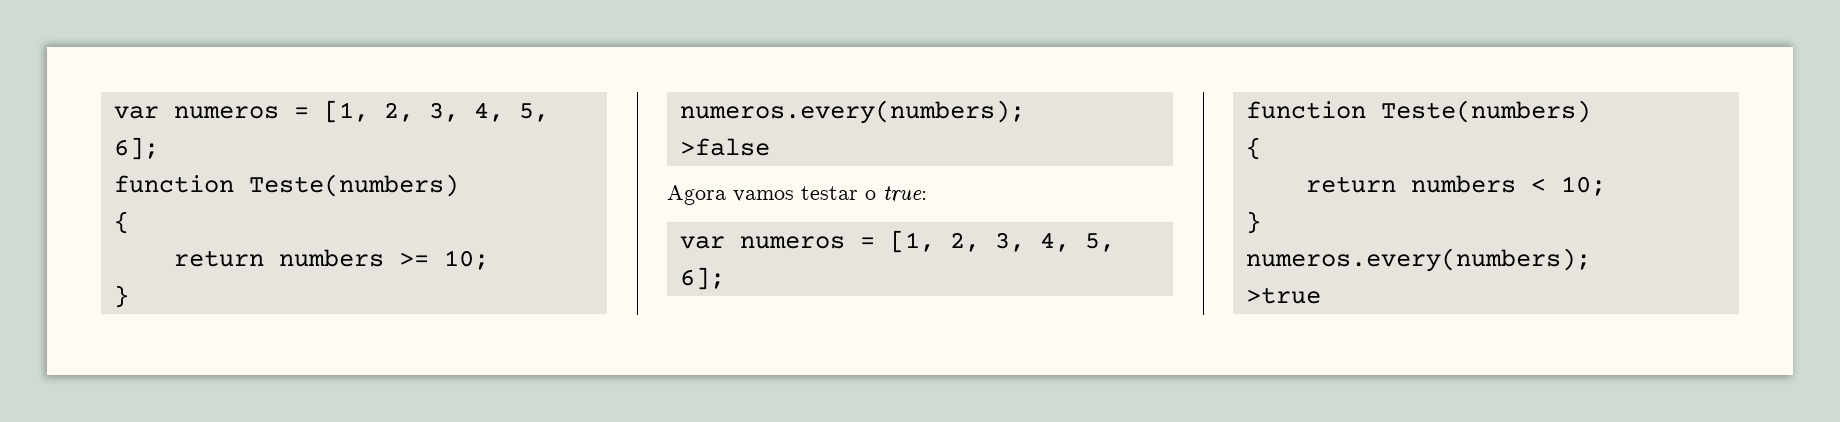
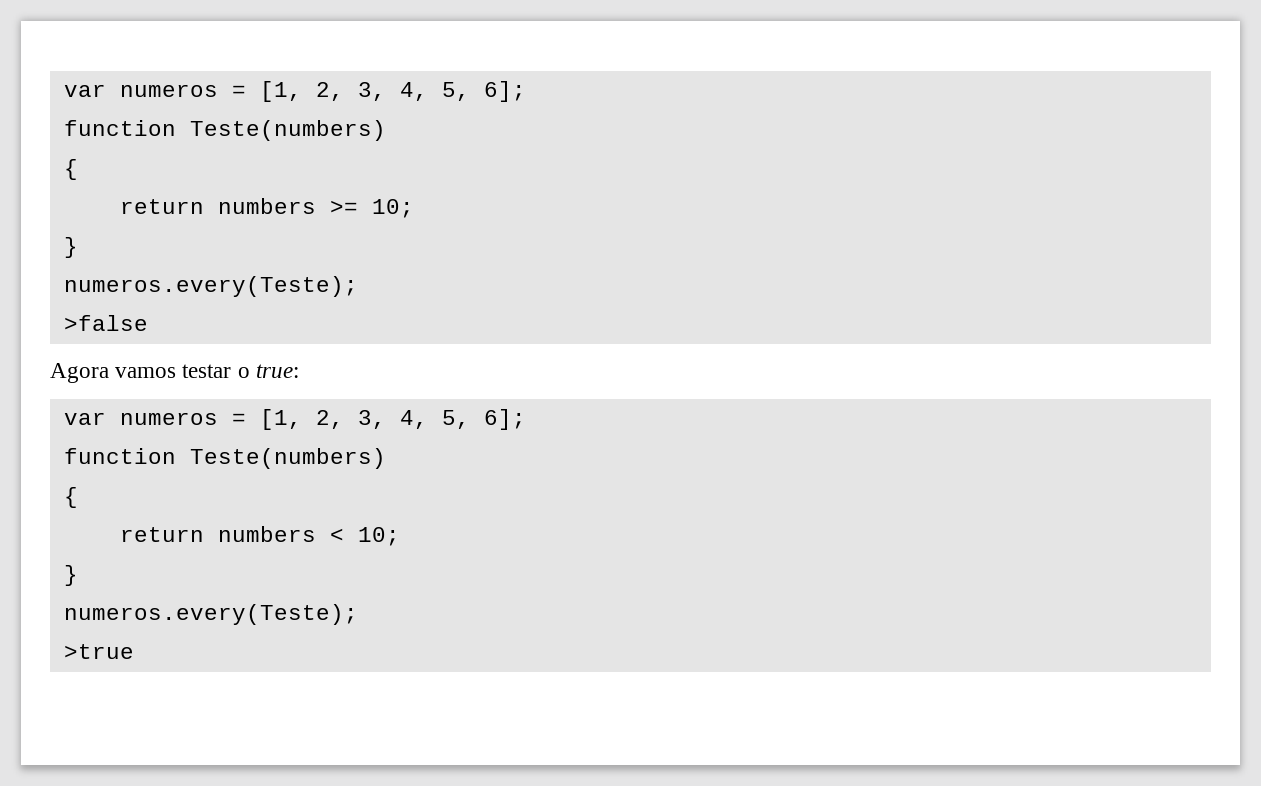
  return numbers >= 10;
  }
- numeros.every(numbers);
+ numeros.every(Teste);
  return numbers < 10;
  }
- numeros.every(numbers);
+ numeros.every(Teste);

